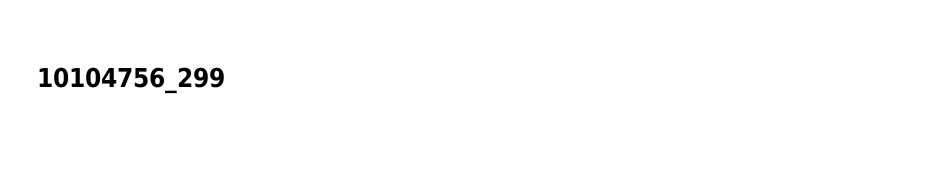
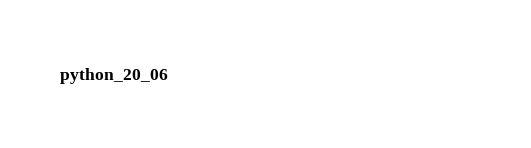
- 10104756_299
+ python_20_06

